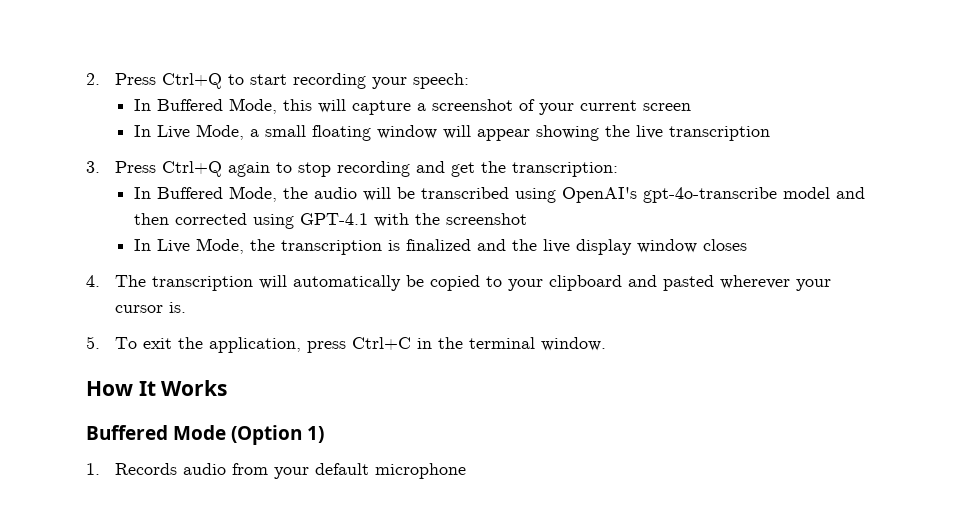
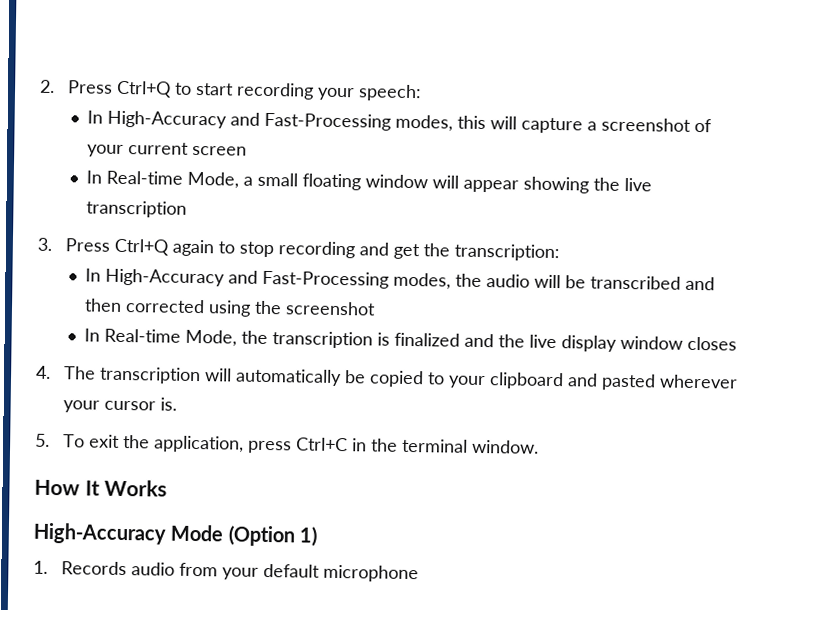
- In Buffered Mode, this will capture a screenshot of your current screen
+ In High-Accuracy and Fast-Processing modes, this will capture a screenshot of your current screen
- In Live Mode, a small floating window will appear showing the live transcription
+ In Real-time Mode, a small floating window will appear showing the live transcription
- In Buffered Mode, the audio will be transcribed using OpenAI's gpt-4o-transcribe model and then corrected using GPT-4.1 with the screenshot
+ In High-Accuracy and Fast-Processing modes, the audio will be transcribed and then corrected using the screenshot
- In Live Mode, the transcription is finalized and the live display window closes
+ In Real-time Mode, the transcription is finalized and the live display window closes
- Buffered Mode (Option 1)
+ High-Accuracy Mode (Option 1)

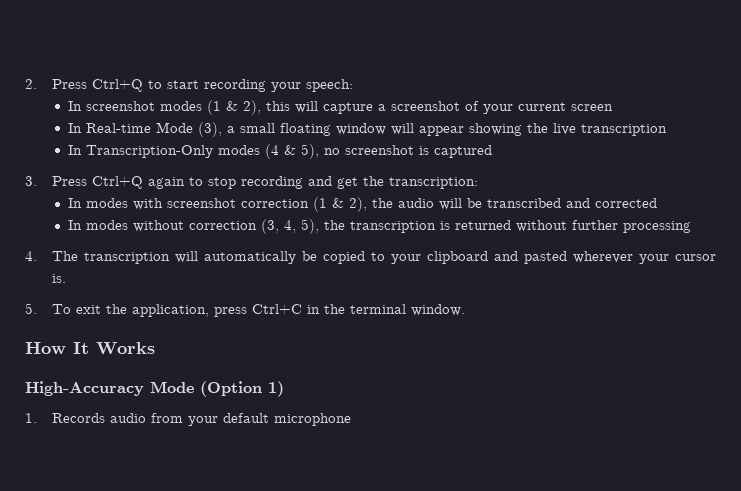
- In High-Accuracy and Fast-Processing modes, this will capture a screenshot of your current screen
+ In screenshot modes (1 & 2), this will capture a screenshot of your current screen
- In Real-time Mode, a small floating window will appear showing the live transcription
+ In Real-time Mode (3), a small floating window will appear showing the live transcription
+ In Transcription-Only modes (4 & 5), no screenshot is captured
- In High-Accuracy and Fast-Processing modes, the audio will be transcribed and then corrected using the screenshot
- In Real-time Mode, the transcription is finalized and the live display window closes
+ In modes with screenshot correction (1 & 2), the audio will be transcribed and corrected
+ In modes without correction (3, 4, 5), the transcription is returned without further processing

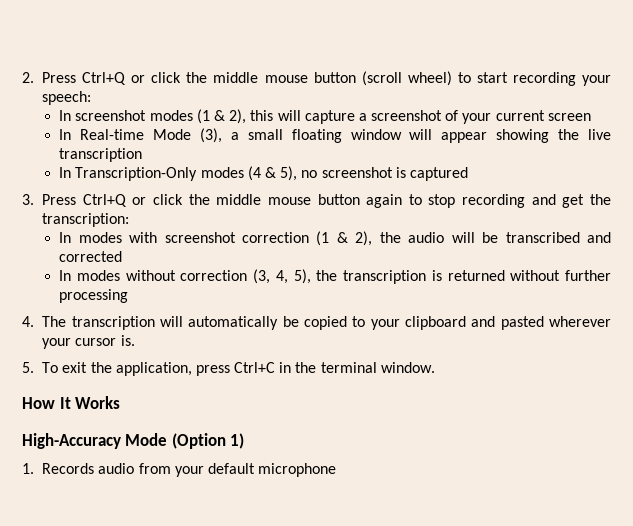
- 2. Press Ctrl+Q to start recording your speech:
+ 2. Press Ctrl+Q or click the middle mouse button (scroll wheel) to start recording your speech:
- 3. Press Ctrl+Q again to stop recording and get the transcription:
+ 3. Press Ctrl+Q or click the middle mouse button again to stop recording and get the transcription:

